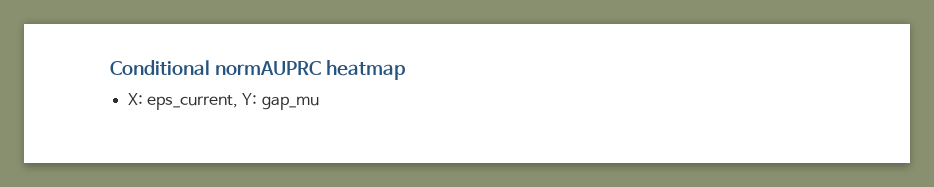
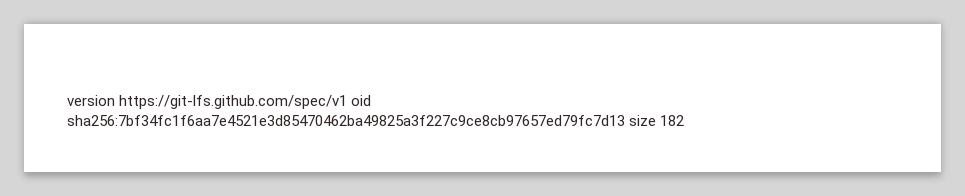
- Conditional normAUPRC heatmap
- X: eps_current, Y: gap_mu
+ version https://git-lfs.github.com/spec/v1 oid sha256:7bf34fc1f6aa7e4521e3d85470462ba49825a3f227c9ce8cb97657ed79fc7d13 size 182

